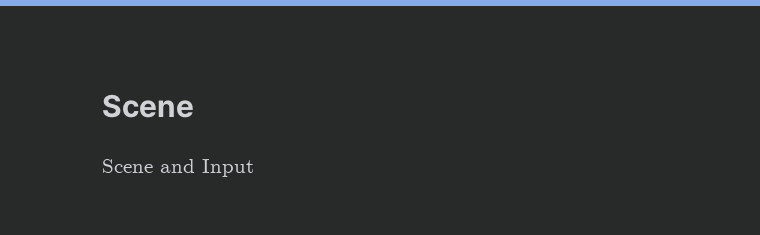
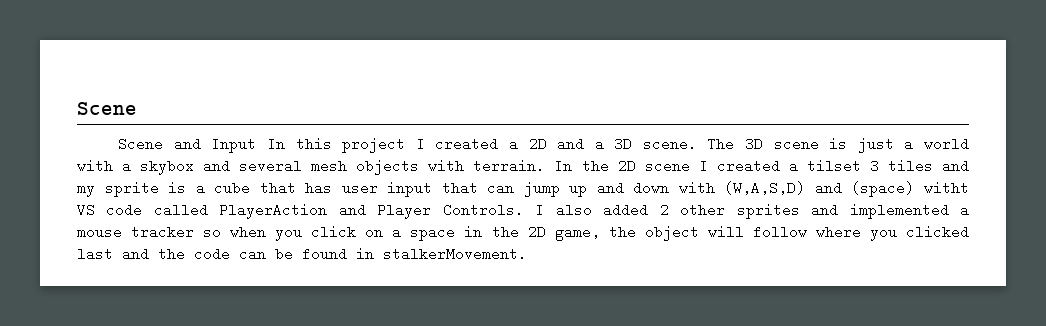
- Scene and Input
+ Scene and Input In this project I created a 2D and a 3D scene. The 3D scene is just a world with a skybox and several mesh objects with terrain. In the 2D scene I created a tilset 3 tiles and my sprite is a cube that has user input that can jump up and down with (W,A,S,D) and (space) witht VS code called PlayerAction and Player Controls. I also added 2 other sprites and implemented a mouse tracker so when you click on a space in the 2D game, the object will follow where you clicked last and the code can be found in stalkerMovement.

